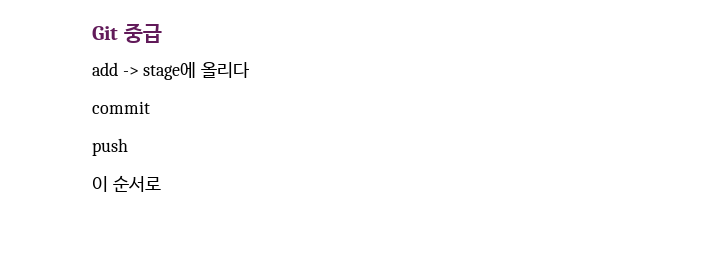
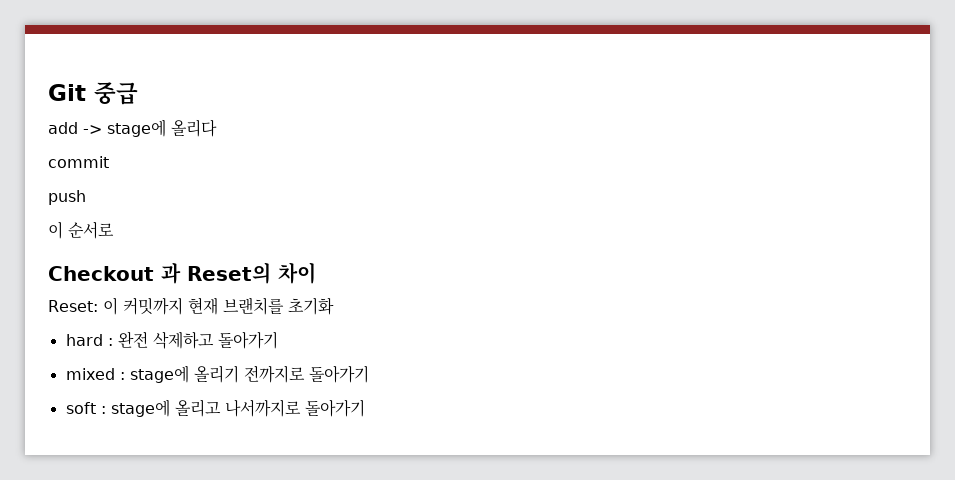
+ Checkout 과 Reset의 차이
+ Reset: 이 커밋까지 현재 브랜치를 초기화
+ hard : 완전 삭제하고 돌아가기
+ mixed : stage에 올리기 전까지로 돌아가기
+ soft : stage에 올리고 나서까지로 돌아가기

